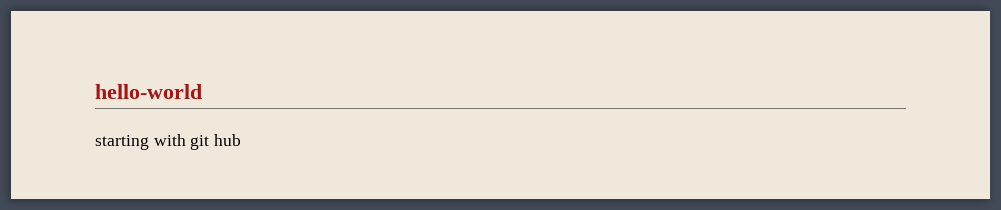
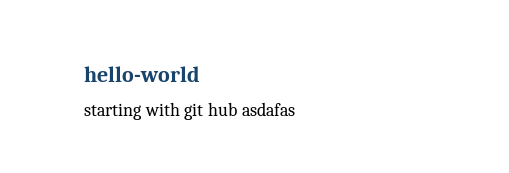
- starting with git hub
+ starting with git hub asdafas

